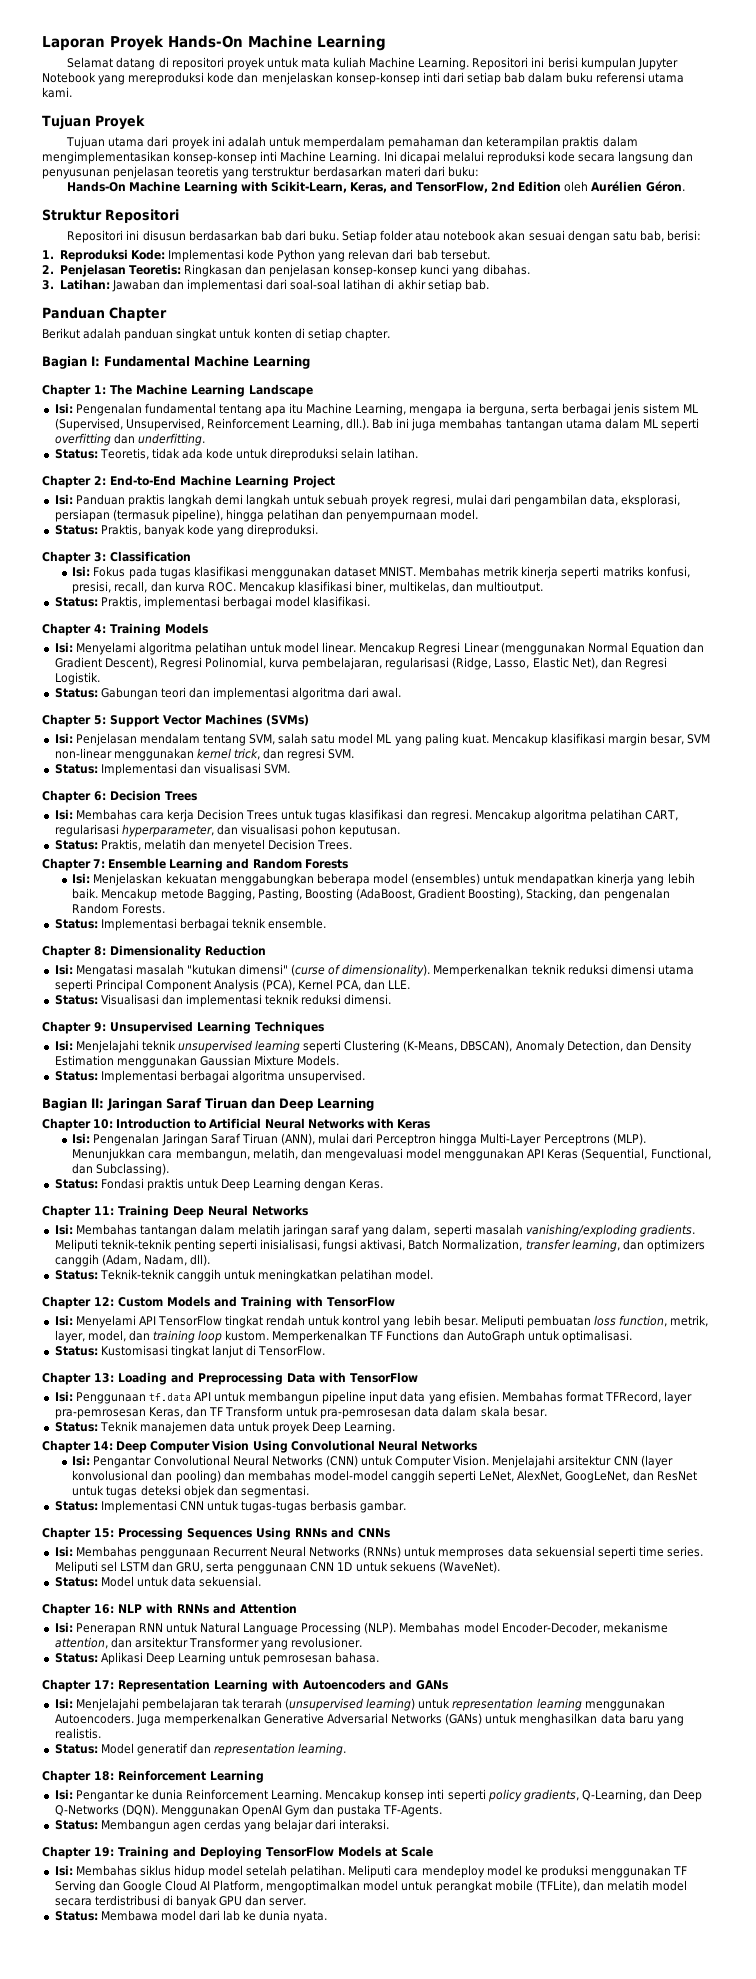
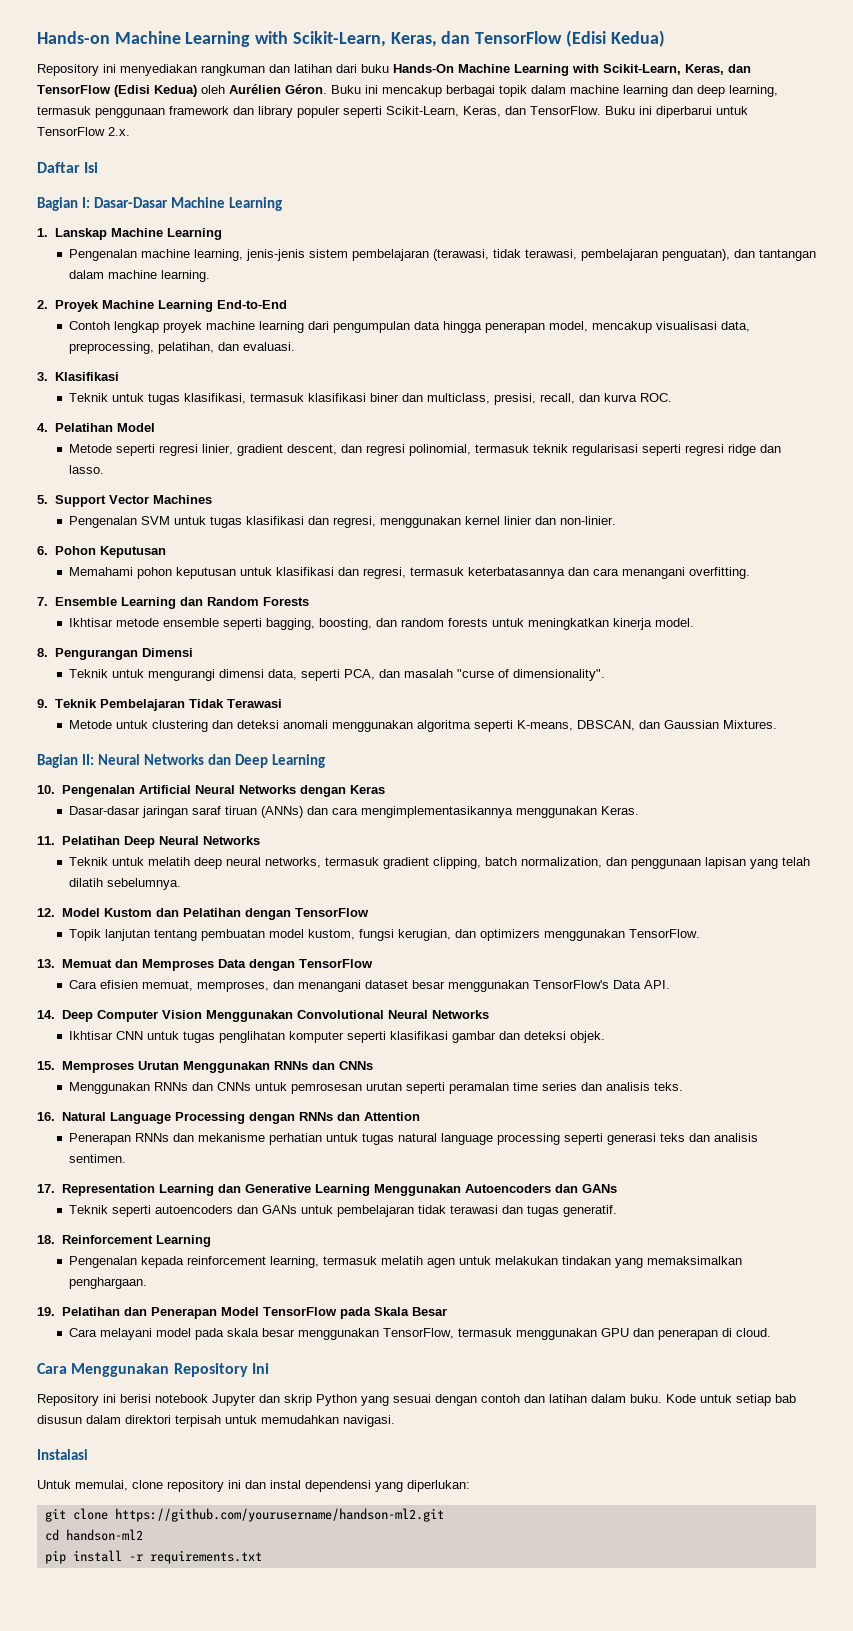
- Laporan Proyek Hands-On Machine Learning
- Selamat datang di repositori proyek untuk mata kuliah Machine Learning. Repositori ini berisi kumpulan Jupyter Notebook yang mereproduksi kode dan menjelaskan konsep-konsep inti dari setiap bab dalam buku referensi utama kami.
- Tujuan Proyek
- Tujuan utama dari proyek ini adalah untuk memperdalam pemahaman dan keterampilan praktis dalam mengimplementasikan konsep-konsep inti Machine Learning. Ini dicapai melalui reproduksi kode secara langsung dan penyusunan penjelasan teoretis yang terstruktur berdasarkan materi dari buku:
- Hands-On Machine Learning with Scikit-Learn, Keras, and TensorFlow, 2nd Edition oleh Aurélien Géron.
- Struktur Repositori
- Repositori ini disusun berdasarkan bab dari buku. Setiap folder atau notebook akan sesuai dengan satu bab, berisi:
- 1. Reproduksi Kode: Implementasi kode Python yang relevan dari bab tersebut.
- 2. Penjelasan Teoretis: Ringkasan dan penjelasan konsep-konsep kunci yang dibahas.
- 3. Latihan: Jawaban dan implementasi dari soal-soal latihan di akhir setiap bab.
- Panduan Chapter
- Berikut adalah panduan singkat untuk konten di setiap chapter.
+ Hands-on Machine Learning with Scikit-Learn, Keras, dan TensorFlow (Edisi Kedua)
+ Repository ini menyediakan rangkuman dan latihan dari buku Hands-On Machine Learning with Scikit-Learn, Keras, dan TensorFlow (Edisi Kedua) oleh Aurélien Géron. Buku ini mencakup berbagai topik dalam machine learning dan deep learning, termasuk penggunaan framework dan library populer seperti Scikit-Learn, Keras, dan TensorFlow. Buku ini diperbarui untuk TensorFlow 2.x.
+ Daftar Isi
- Bagian I: Fundamental Machine Learning
- Chapter 1: The Machine Learning Landscape
- Isi: Pengenalan fundamental tentang apa itu Machine Learning, mengapa ia berguna, serta berbagai jenis sistem ML (Supervised, Unsupervised, Reinforcement Learning, dll.). Bab ini juga membahas tantangan utama dalam ML seperti overfitting dan underfitting.
- Status: Teoretis, tidak ada kode untuk direproduksi selain latihan.
- Chapter 2: End-to-End Machine Learning Project
- Isi: Panduan praktis langkah demi langkah untuk sebuah proyek regresi, mulai dari pengambilan data, eksplorasi, persiapan (termasuk pipeline), hingga pelatihan dan penyempurnaan model.
- Status: Praktis, banyak kode yang direproduksi.
- Chapter 3: Classification
- Isi: Fokus pada tugas klasifikasi menggunakan dataset MNIST. Membahas metrik kinerja seperti matriks konfusi, presisi, recall, dan kurva ROC. Mencakup klasifikasi biner, multikelas, dan multioutput.
- Status: Praktis, implementasi berbagai model klasifikasi.
- Chapter 4: Training Models
- Isi: Menyelami algoritma pelatihan untuk model linear. Mencakup Regresi Linear (menggunakan Normal Equation dan Gradient Descent), Regresi Polinomial, kurva pembelajaran, regularisasi (Ridge, Lasso, Elastic Net), dan Regresi Logistik.
- Status: Gabungan teori dan implementasi algoritma dari awal.
- Chapter 5: Support Vector Machines (SVMs)
- Isi: Penjelasan mendalam tentang SVM, salah satu model ML yang paling kuat. Mencakup klasifikasi margin besar, SVM non-linear menggunakan kernel trick, dan regresi SVM.
- Status: Implementasi dan visualisasi SVM.
- Chapter 6: Decision Trees
- Isi: Membahas cara kerja Decision Trees untuk tugas klasifikasi dan regresi. Mencakup algoritma pelatihan CART, regularisasi hyperparameter, dan visualisasi pohon keputusan.
- Status: Praktis, melatih dan menyetel Decision Trees.
- Chapter 7: Ensemble Learning and Random Forests
+ Bagian I: Dasar-Dasar Machine Learning
+ 1. Lanskap Machine Learning
+ Pengenalan machine learning, jenis-jenis sistem pembelajaran (terawasi, tidak terawasi, pembelajaran penguatan), dan tantangan dalam machine learning.
+ 2. Proyek Machine Learning End-to-End
+ Contoh lengkap proyek machine learning dari pengumpulan data hingga penerapan model, mencakup visualisasi data, preprocessing, pelatihan, dan evaluasi.
+ 3. Klasifikasi
+ Teknik untuk tugas klasifikasi, termasuk klasifikasi biner dan multiclass, presisi, recall, dan kurva ROC.
+ 4. Pelatihan Model
+ Metode seperti regresi linier, gradient descent, dan regresi polinomial, termasuk teknik regularisasi seperti regresi ridge dan lasso.
+ 5. Support Vector Machines
+ Pengenalan SVM untuk tugas klasifikasi dan regresi, menggunakan kernel linier dan non-linier.
+ 6. Pohon Keputusan
+ Memahami pohon keputusan untuk klasifikasi dan regresi, termasuk keterbatasannya dan cara menangani overfitting.
+ 7. Ensemble Learning dan Random Forests
- Isi: Menjelaskan kekuatan menggabungkan beberapa model (ensembles) untuk mendapatkan kinerja yang lebih baik. Mencakup metode Bagging, Pasting, Boosting (AdaBoost, Gradient Boosting), Stacking, dan pengenalan Random Forests.
- Status: Implementasi berbagai teknik ensemble.
- Chapter 8: Dimensionality Reduction
- Isi: Mengatasi masalah "kutukan dimensi" (curse of dimensionality). Memperkenalkan teknik reduksi dimensi utama seperti Principal Component Analysis (PCA), Kernel PCA, dan LLE.
- Status: Visualisasi dan implementasi teknik reduksi dimensi.
- Chapter 9: Unsupervised Learning Techniques
- Isi: Menjelajahi teknik unsupervised learning seperti Clustering (K-Means, DBSCAN), Anomaly Detection, dan Density Estimation menggunakan Gaussian Mixture Models.
- Status: Implementasi berbagai algoritma unsupervised.
+ Ikhtisar metode ensemble seperti bagging, boosting, dan random forests untuk meningkatkan kinerja model.
+ 8. Pengurangan Dimensi
+ Teknik untuk mengurangi dimensi data, seperti PCA, dan masalah "curse of dimensionality".
+ 9. Teknik Pembelajaran Tidak Terawasi
+ Metode untuk clustering dan deteksi anomali menggunakan algoritma seperti K-means, DBSCAN, dan Gaussian Mixtures.
- Bagian II: Jaringan Saraf Tiruan dan Deep Learning
+ Bagian II: Neural Networks dan Deep Learning
- Chapter 10: Introduction to Artificial Neural Networks with Keras
+ 10. Pengenalan Artificial Neural Networks dengan Keras
- Isi: Pengenalan Jaringan Saraf Tiruan (ANN), mulai dari Perceptron hingga Multi-Layer Perceptrons (MLP). Menunjukkan cara membangun, melatih, dan mengevaluasi model menggunakan API Keras (Sequential, Functional, dan Subclassing).
- Status: Fondasi praktis untuk Deep Learning dengan Keras.
- Chapter 11: Training Deep Neural Networks
- Isi: Membahas tantangan dalam melatih jaringan saraf yang dalam, seperti masalah vanishing/exploding gradients. Meliputi teknik-teknik penting seperti inisialisasi, fungsi aktivasi, Batch Normalization, transfer learning, dan optimizers canggih (Adam, Nadam, dll).
- Status: Teknik-teknik canggih untuk meningkatkan pelatihan model.
- Chapter 12: Custom Models and Training with TensorFlow
- Isi: Menyelami API TensorFlow tingkat rendah untuk kontrol yang lebih besar. Meliputi pembuatan loss function, metrik, layer, model, dan training loop kustom. Memperkenalkan TF Functions dan AutoGraph untuk optimalisasi.
- Status: Kustomisasi tingkat lanjut di TensorFlow.
- Chapter 13: Loading and Preprocessing Data with TensorFlow
- Isi: Penggunaan tf.data API untuk membangun pipeline input data yang efisien. Membahas format TFRecord, layer pra-pemrosesan Keras, dan TF Transform untuk pra-pemrosesan data dalam skala besar.
- Status: Teknik manajemen data untuk proyek Deep Learning.
- Chapter 14: Deep Computer Vision Using Convolutional Neural Networks
+ Dasar-dasar jaringan saraf tiruan (ANNs) dan cara mengimplementasikannya menggunakan Keras.
+ 11. Pelatihan Deep Neural Networks
+ Teknik untuk melatih deep neural networks, termasuk gradient clipping, batch normalization, dan penggunaan lapisan yang telah dilatih sebelumnya.
+ 12. Model Kustom dan Pelatihan dengan TensorFlow
+ Topik lanjutan tentang pembuatan model kustom, fungsi kerugian, dan optimizers menggunakan TensorFlow.
+ 13. Memuat dan Memproses Data dengan TensorFlow
+ Cara efisien memuat, memproses, dan menangani dataset besar menggunakan TensorFlow's Data API.
+ 14. Deep Computer Vision Menggunakan Convolutional Neural Networks
- Isi: Pengantar Convolutional Neural Networks (CNN) untuk Computer Vision. Menjelajahi arsitektur CNN (layer konvolusional dan pooling) dan membahas model-model canggih seperti LeNet, AlexNet, GoogLeNet, dan ResNet untuk tugas deteksi objek dan segmentasi.
- Status: Implementasi CNN untuk tugas-tugas berbasis gambar.
- Chapter 15: Processing Sequences Using RNNs and CNNs
- Isi: Membahas penggunaan Recurrent Neural Networks (RNNs) untuk memproses data sekuensial seperti time series. Meliputi sel LSTM dan GRU, serta penggunaan CNN 1D untuk sekuens (WaveNet).
- Status: Model untuk data sekuensial.
- Chapter 16: NLP with RNNs and Attention
- Isi: Penerapan RNN untuk Natural Language Processing (NLP). Membahas model Encoder-Decoder, mekanisme attention, dan arsitektur Transformer yang revolusioner.
- Status: Aplikasi Deep Learning untuk pemrosesan bahasa.
- Chapter 17: Representation Learning with Autoencoders and GANs
- Isi: Menjelajahi pembelajaran tak terarah (unsupervised learning) untuk representation learning menggunakan Autoencoders. Juga memperkenalkan Generative Adversarial Networks (GANs) untuk menghasilkan data baru yang realistis.
- Status: Model generatif dan representation learning.
- Chapter 18: Reinforcement Learning
- Isi: Pengantar ke dunia Reinforcement Learning. Mencakup konsep inti seperti policy gradients, Q-Learning, dan Deep Q-Networks (DQN). Menggunakan OpenAI Gym dan pustaka TF-Agents.
- Status: Membangun agen cerdas yang belajar dari interaksi.
- Chapter 19: Training and Deploying TensorFlow Models at Scale
- Isi: Membahas siklus hidup model setelah pelatihan. Meliputi cara mendeploy model ke produksi menggunakan TF Serving dan Google Cloud AI Platform, mengoptimalkan model untuk perangkat mobile (TFLite), dan melatih model secara terdistribusi di banyak GPU dan server.
- Status: Membawa model dari lab ke dunia nyata.
+ Ikhtisar CNN untuk tugas penglihatan komputer seperti klasifikasi gambar dan deteksi objek.
+ 15. Memproses Urutan Menggunakan RNNs dan CNNs
+ Menggunakan RNNs dan CNNs untuk pemrosesan urutan seperti peramalan time series dan analisis teks.
+ 16. Natural Language Processing dengan RNNs dan Attention
+ Penerapan RNNs dan mekanisme perhatian untuk tugas natural language processing seperti generasi teks dan analisis sentimen.
+ 17. Representation Learning dan Generative Learning Menggunakan Autoencoders dan GANs
+ Teknik seperti autoencoders dan GANs untuk pembelajaran tidak terawasi dan tugas generatif.
+ 18. Reinforcement Learning
+ Pengenalan kepada reinforcement learning, termasuk melatih agen untuk melakukan tindakan yang memaksimalkan penghargaan.
+ 19. Pelatihan dan Penerapan Model TensorFlow pada Skala Besar
+ Cara melayani model pada skala besar menggunakan TensorFlow, termasuk menggunakan GPU dan penerapan di cloud.
+ Cara Menggunakan Repository Ini
+ Repository ini berisi notebook Jupyter dan skrip Python yang sesuai dengan contoh dan latihan dalam buku. Kode untuk setiap bab disusun dalam direktori terpisah untuk memudahkan navigasi.
+ Instalasi
+ Untuk memulai, clone repository ini dan instal dependensi yang diperlukan:
+ git clone https://github.com/yourusername/handson-ml2.git
+ cd handson-ml2
+ pip install -r requirements.txt

